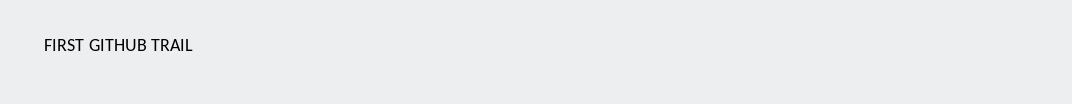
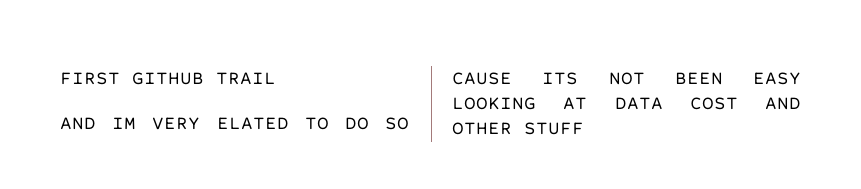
+ AND IM VERY ELATED TO DO SO CAUSE ITS NOT BEEN EASY LOOKING AT DATA COST AND OTHER STUFF

